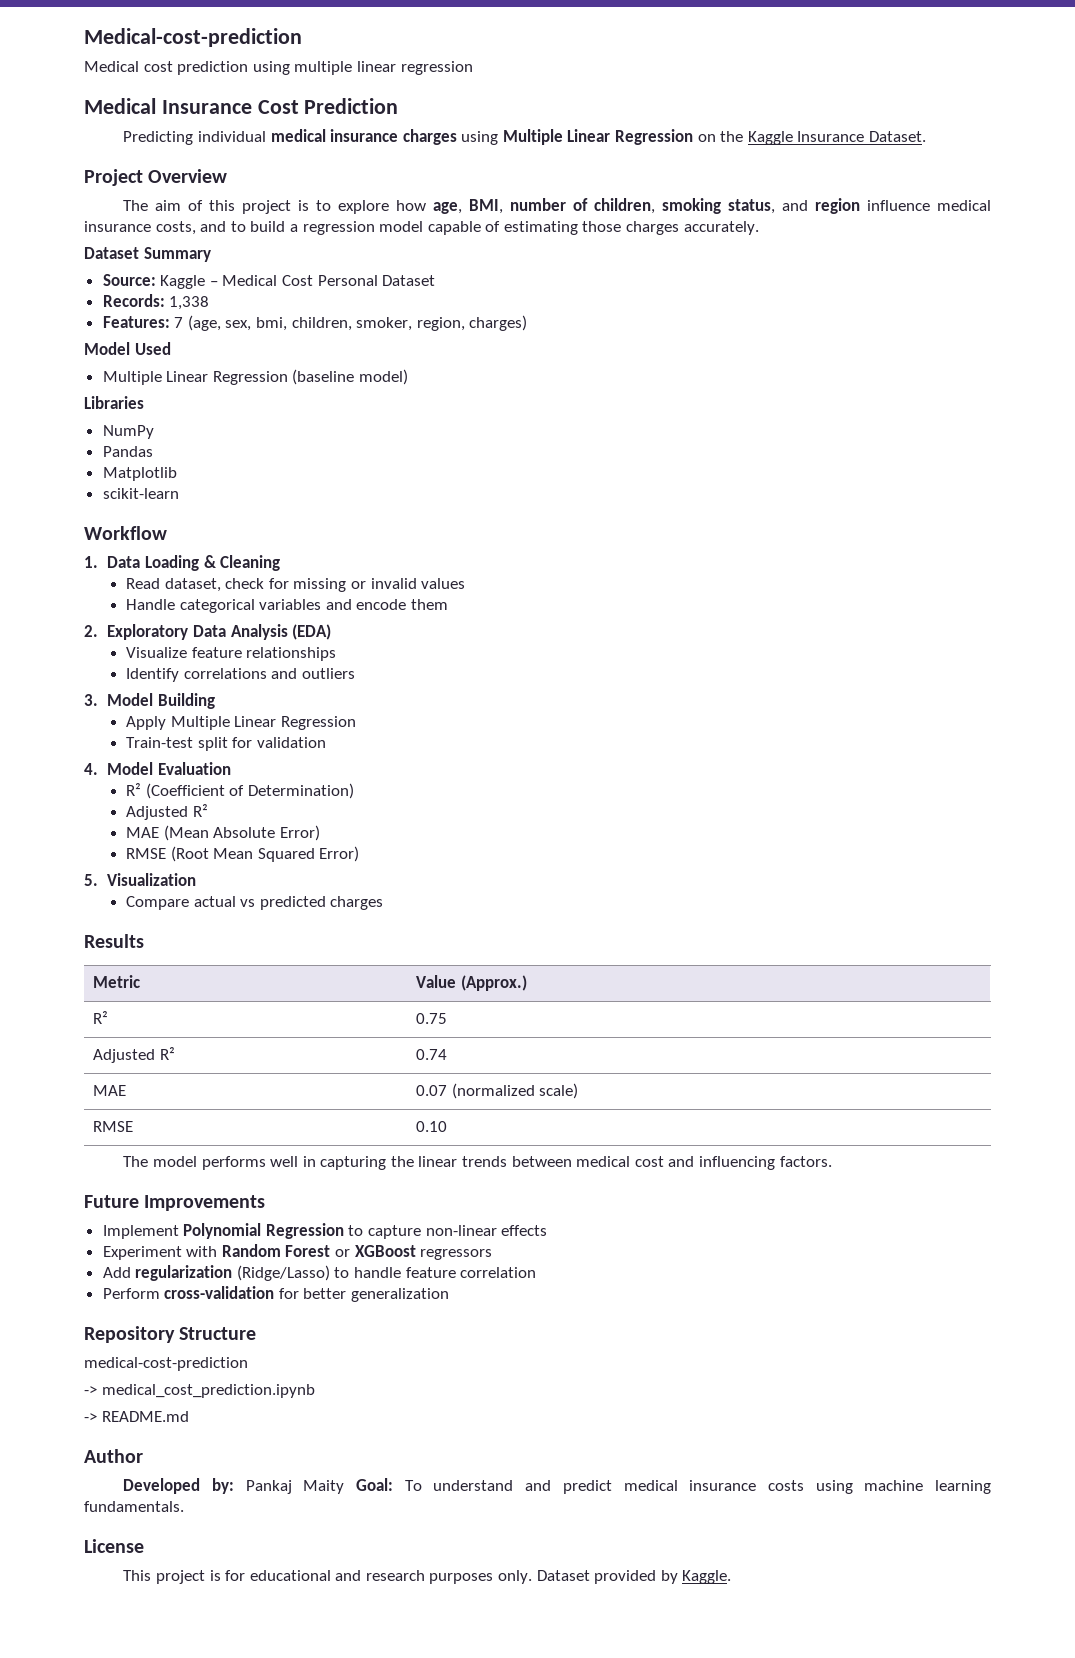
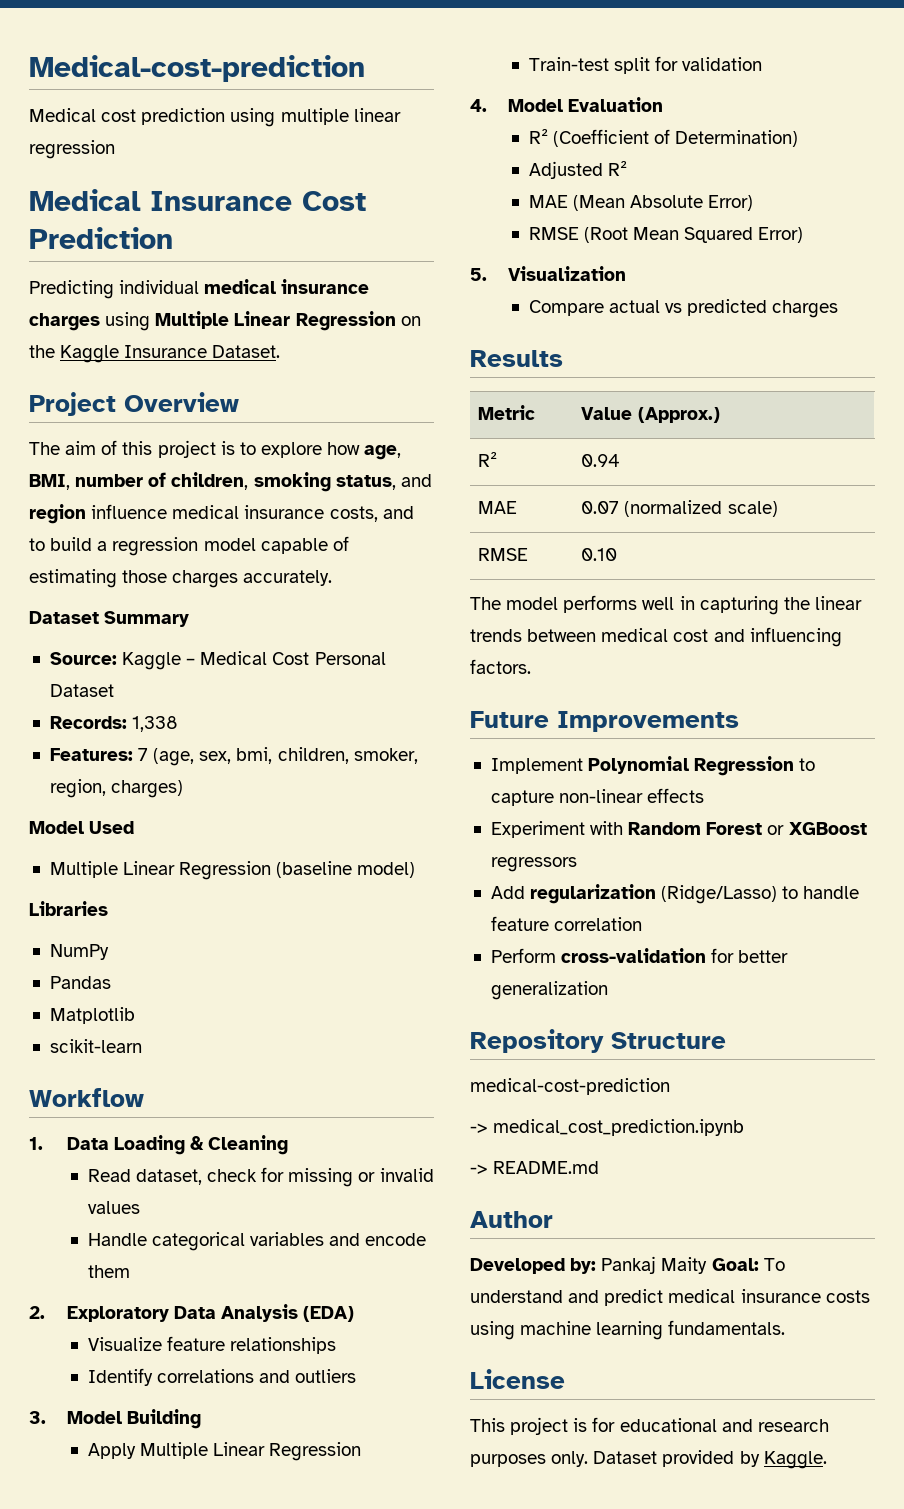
- R² | 0.75
- Adjusted R² | 0.74
+ R² | 0.94

